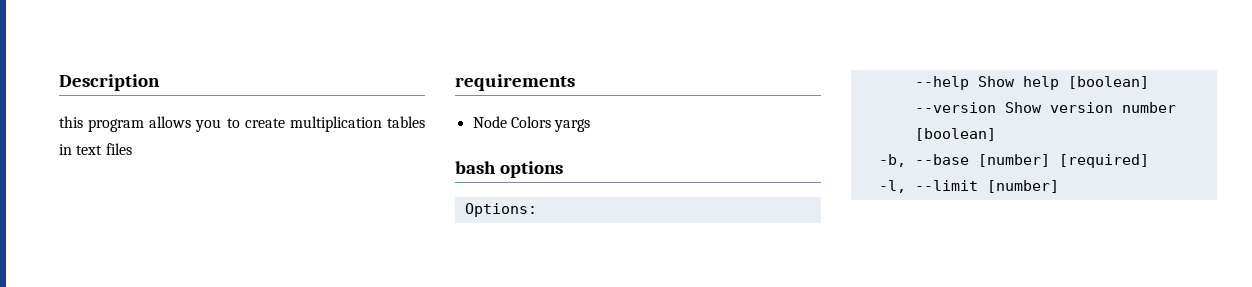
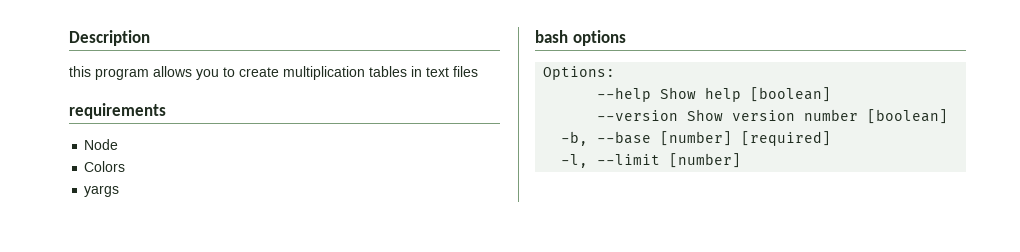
- Node Colors yargs
+ Node
+ Colors
+ yargs

